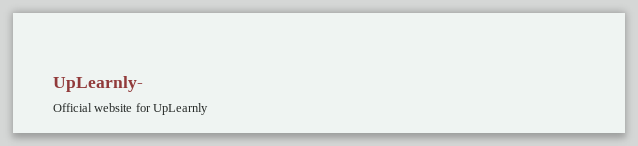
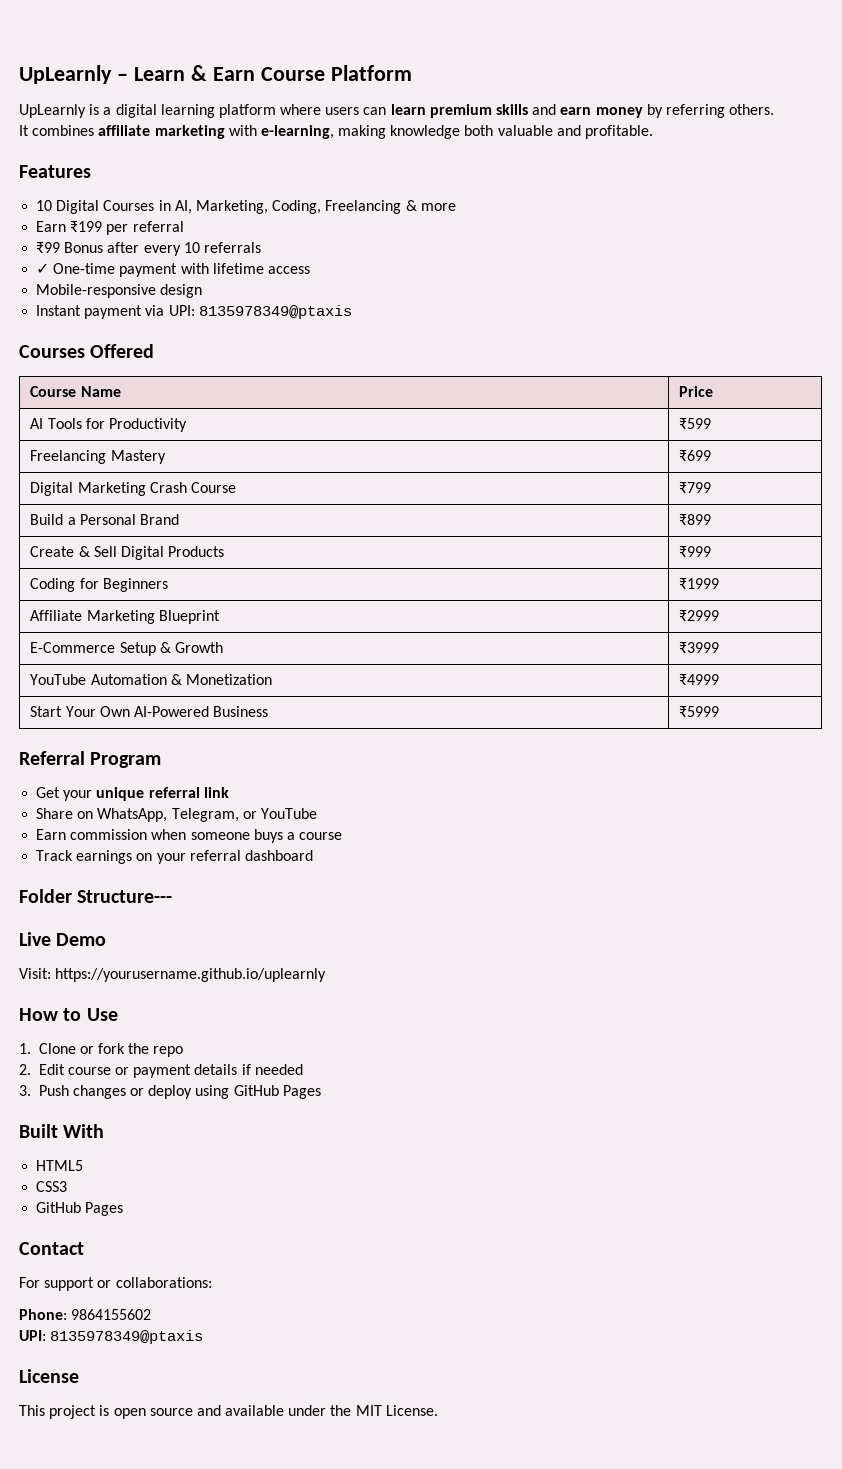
- UpLearnly-
- Official website for UpLearnly
+ UpLearnly – Learn & Earn Course Platform
+ UpLearnly is a digital learning platform where users can learn premium skills and earn money by referring others.
+ It combines affiliate marketing with e-learning, making knowledge both valuable and profitable.
+ Features
+ 10 Digital Courses in AI, Marketing, Coding, Freelancing & more
+ Earn ₹199 per referral
+ ₹99 Bonus after every 10 referrals
+ ✓ One-time payment with lifetime access
+ Mobile-responsive design
+ Instant payment via UPI: 8135978349@ptaxis
+ Courses Offered
+ Course Name | Price
+ AI Tools for Productivity | ₹599
+ Freelancing Mastery | ₹699
+ Digital Marketing Crash Course | ₹799
+ Build a Personal Brand | ₹899
+ Create & Sell Digital Products | ₹999
+ Coding for Beginners | ₹1999
+ Affiliate Marketing Blueprint | ₹2999
+ E-Commerce Setup & Growth | ₹3999
+ YouTube Automation & Monetization | ₹4999
+ Start Your Own AI-Powered Business | ₹5999
+ Referral Program
+ Get your unique referral link
+ Share on WhatsApp, Telegram, or YouTube
+ Earn commission when someone buys a course
+ Track earnings on your referral dashboard
+ Folder Structure---
+ Live Demo
+ Visit: https://yourusername.github.io/uplearnly
+ How to Use
+ 1. Clone or fork the repo
+ 2. Edit course or payment details if needed
+ 3. Push changes or deploy using GitHub Pages
+ Built With
+ HTML5
+ CSS3
+ GitHub Pages
+ Contact
+ For support or collaborations:
+ Phone: 9864155602
+ UPI: 8135978349@ptaxis
+ License
+ This project is open source and available under the MIT License.

